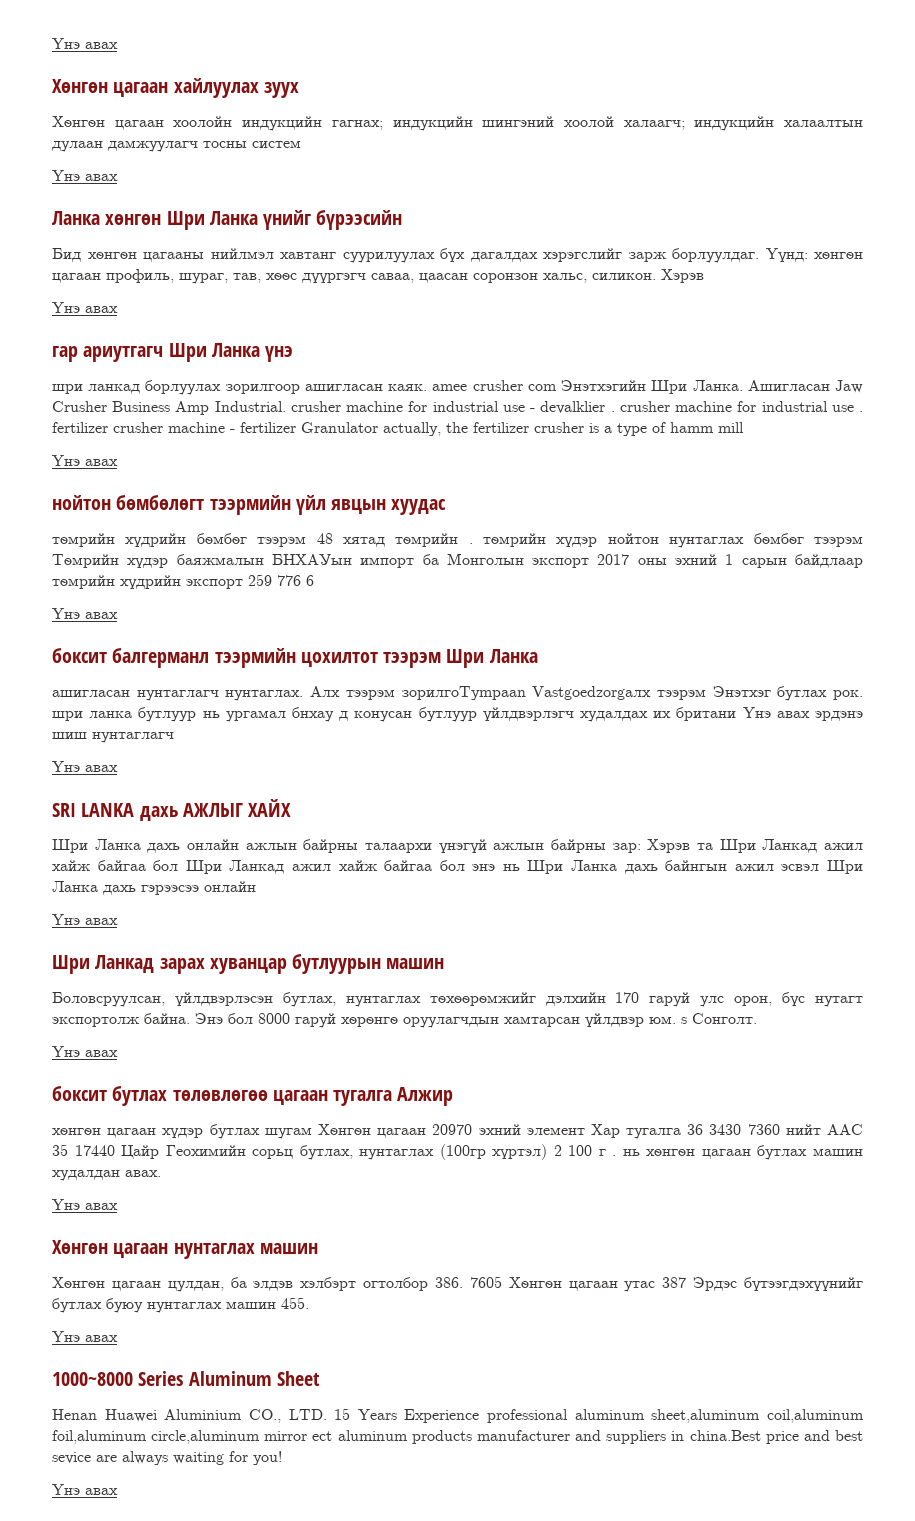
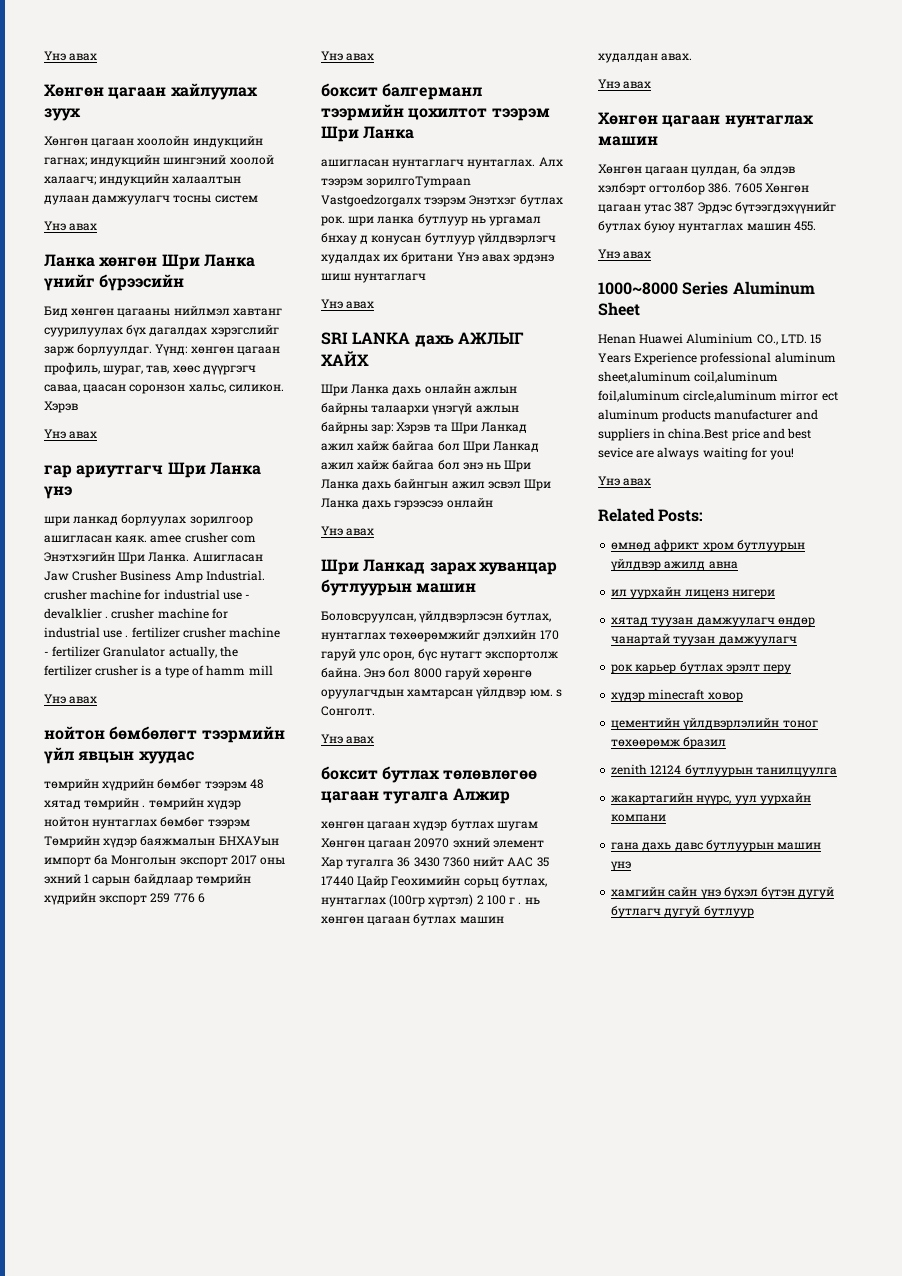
+ Related Posts:
+ өмнөд африкт хром бутлуурын үйлдвэр ажилд авна
+ ил уурхайн лиценз нигери
+ хятад туузан дамжуулагч өндөр чанартай туузан дамжуулагч
+ рок карьер бутлах эрэлт перу
+ хүдэр minecraft ховор
+ цементийн үйлдвэрлэлийн тоног төхөөрөмж бразил
+ zenith 12124 бутлуурын танилцуулга
+ жакартагийн нүүрс, уул уурхайн компани
+ гана дахь давс бутлуурын машин үнэ
+ хамгийн сайн үнэ бүхэл бүтэн дугуй бутлагч дугуй бутлуур

